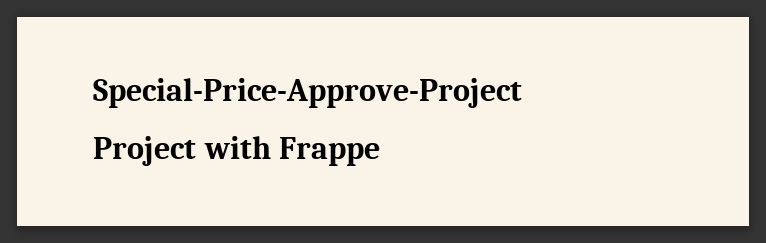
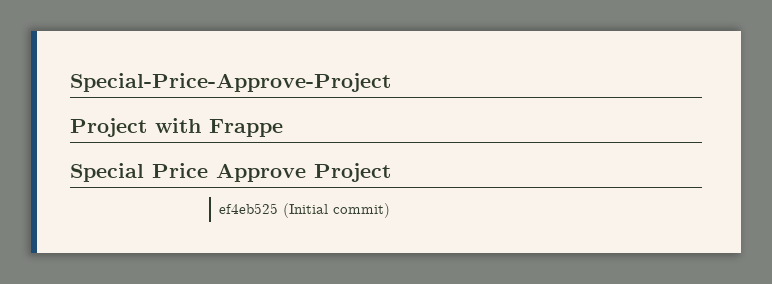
+ Special Price Approve Project
+ ef4eb525 (Initial commit)

